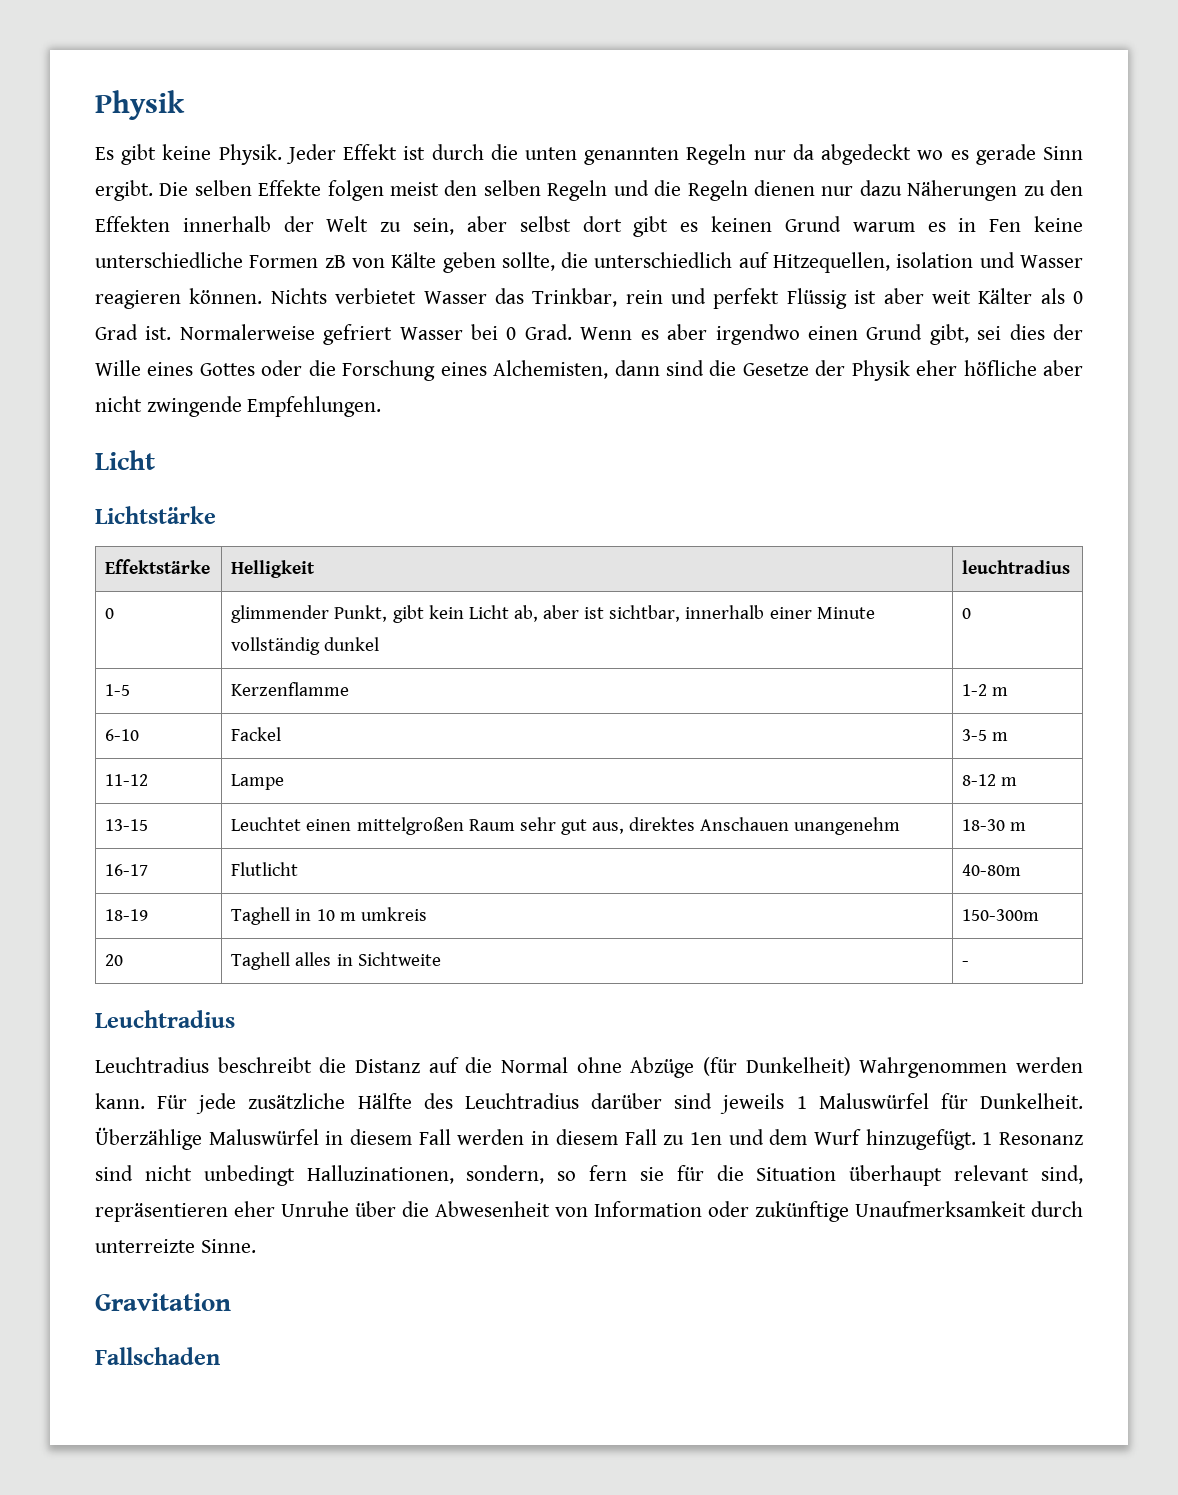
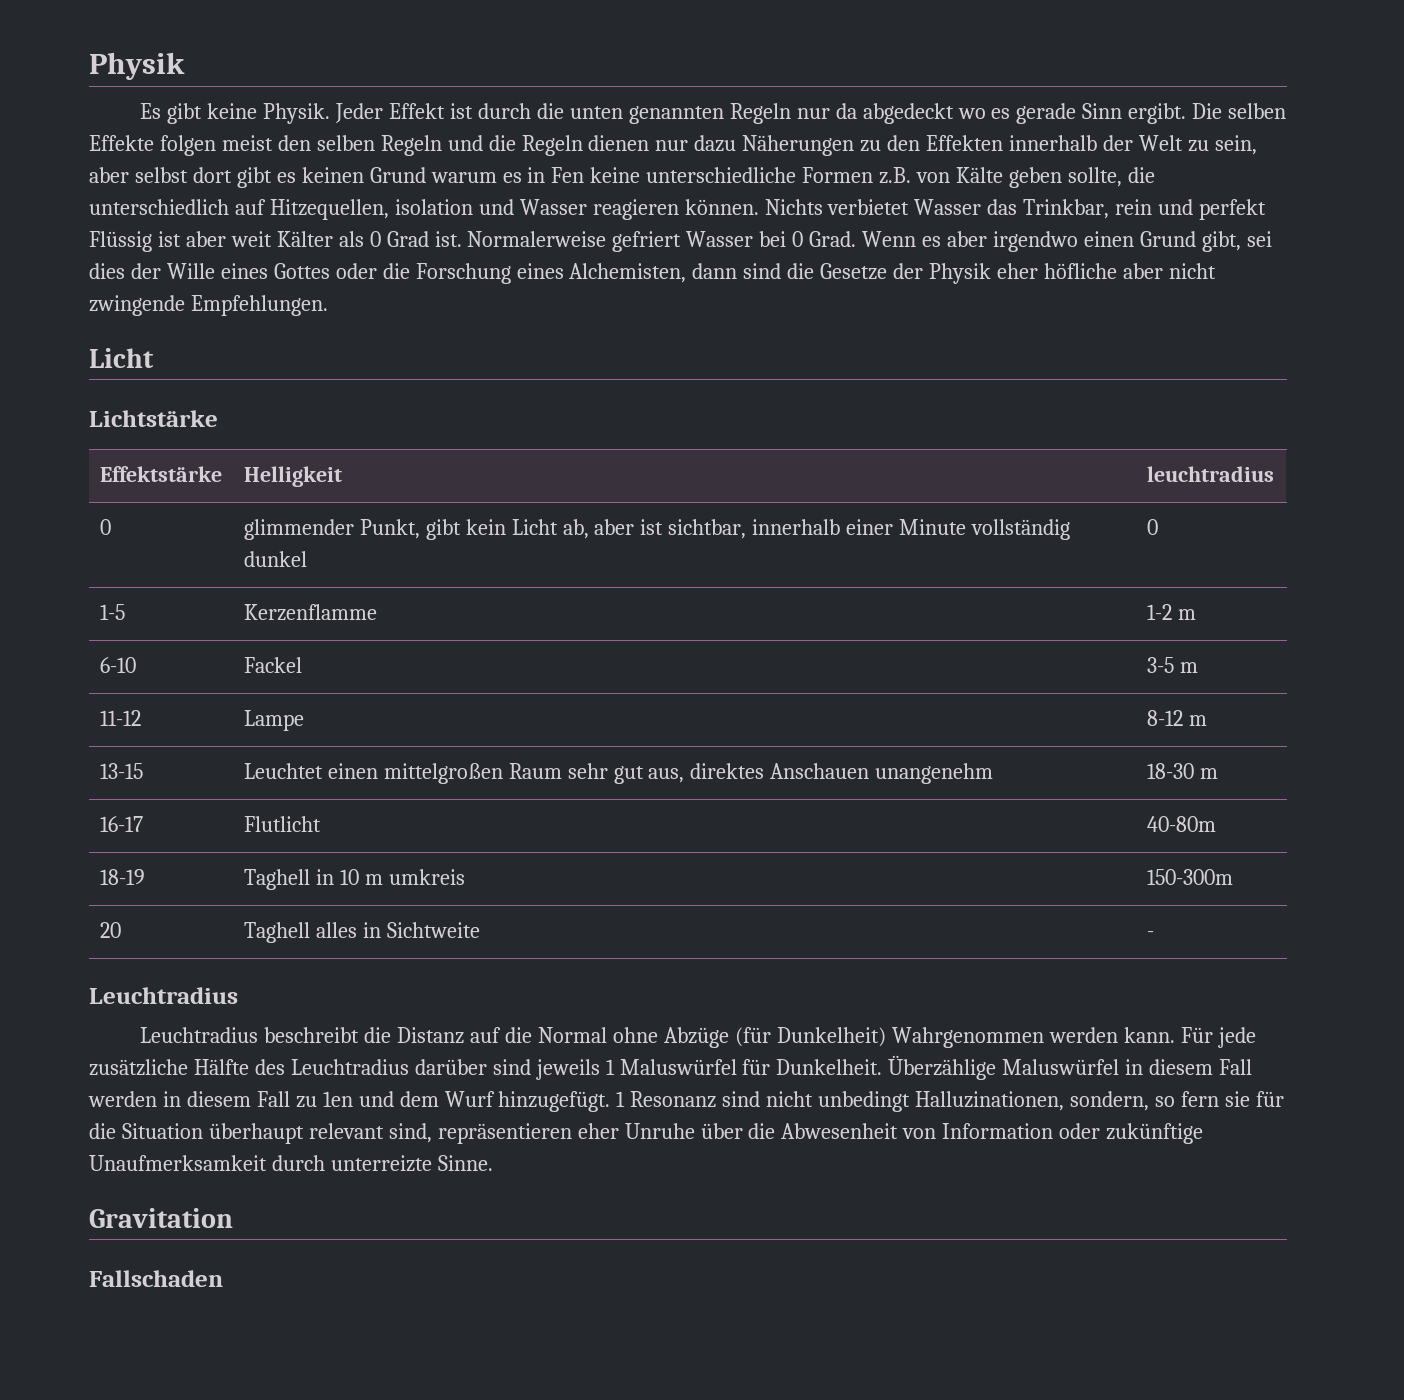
- Die selben Effekte folgen meist den selben Regeln und die Regeln dienen nur dazu Näherungen zu den Effekten innerhalb der Welt zu sein, aber selbst dort gibt es keinen Grund warum es in Fen keine unterschiedliche Formen zB von Kälte geben sollte, die unterschiedlich auf Hitzequellen, isolation und Wasser reagieren können.
+ Die selben Effekte folgen meist den selben Regeln und die Regeln dienen nur dazu Näherungen zu den Effekten innerhalb der Welt zu sein, aber selbst dort gibt es keinen Grund warum es in Fen keine unterschiedliche Formen z.B. von Kälte geben sollte, die unterschiedlich auf Hitzequellen, isolation und Wasser reagieren können.

